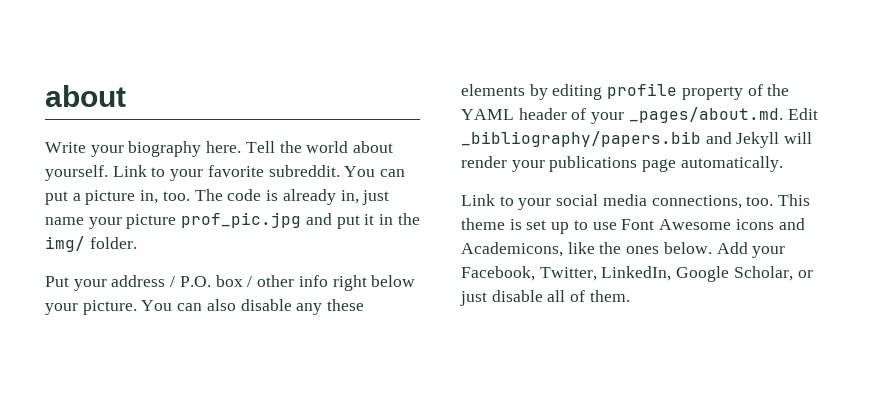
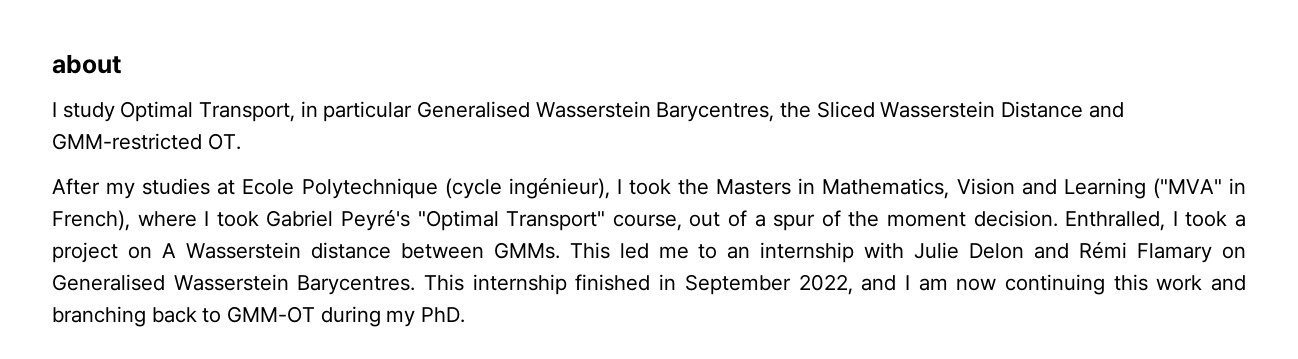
- Write your biography here. Tell the world about yourself. Link to your favorite subreddit. You can put a picture in, too. The code is already in, just name your picture prof_pic.jpg and put it in the img/ folder.
- Put your address / P.O. box / other info right below your picture. You can also disable any these elements by editing profile property of the YAML header of your _pages/about.md. Edit _bibliography/papers.bib and Jekyll will render your publications page automatically.
- Link to your social media connections, too. This theme is set up to use Font Awesome icons and Academicons, like the ones below. Add your Facebook, Twitter, LinkedIn, Google Scholar, or just disable all of them.
+ I study Optimal Transport, in particular Generalised Wasserstein Barycentres, the Sliced Wasserstein Distance and GMM-restricted OT.
+ After my studies at Ecole Polytechnique (cycle ingénieur), I took the Masters in Mathematics, Vision and Learning ("MVA" in French), where I took Gabriel Peyré's "Optimal Transport" course, out of a spur of the moment decision. Enthralled, I took a project on A Wasserstein distance between GMMs. This led me to an internship with Julie Delon and Rémi Flamary on Generalised Wasserstein Barycentres. This internship finished in September 2022, and I am now continuing this work and branching back to GMM-OT during my PhD.

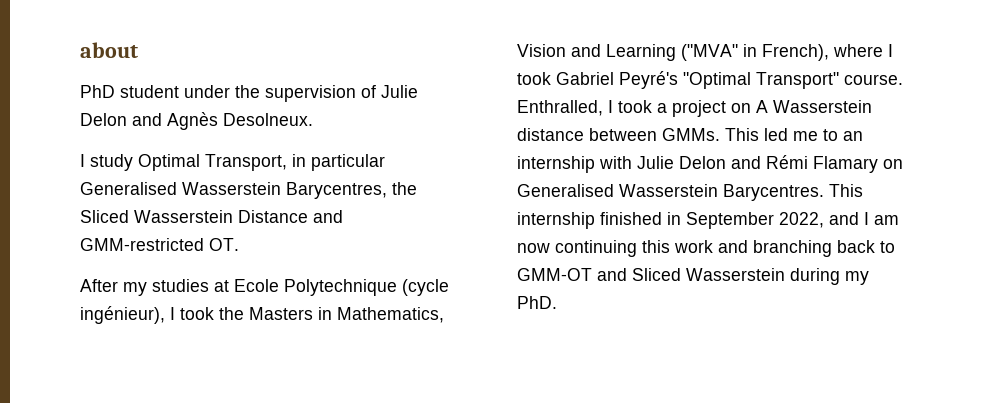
+ PhD student under the supervision of Julie Delon and Agnès Desolneux.
- After my studies at Ecole Polytechnique (cycle ingénieur), I took the Masters in Mathematics, Vision and Learning ("MVA" in French), where I took Gabriel Peyré's "Optimal Transport" course, out of a spur of the moment decision.
+ After my studies at Ecole Polytechnique (cycle ingénieur), I took the Masters in Mathematics, Vision and Learning ("MVA" in French), where I took Gabriel Peyré's "Optimal Transport" course.
- This internship finished in September 2022, and I am now continuing this work and branching back to GMM-OT during my PhD.
+ This internship finished in September 2022, and I am now continuing this work and branching back to GMM-OT and Sliced Wasserstein during my PhD.

